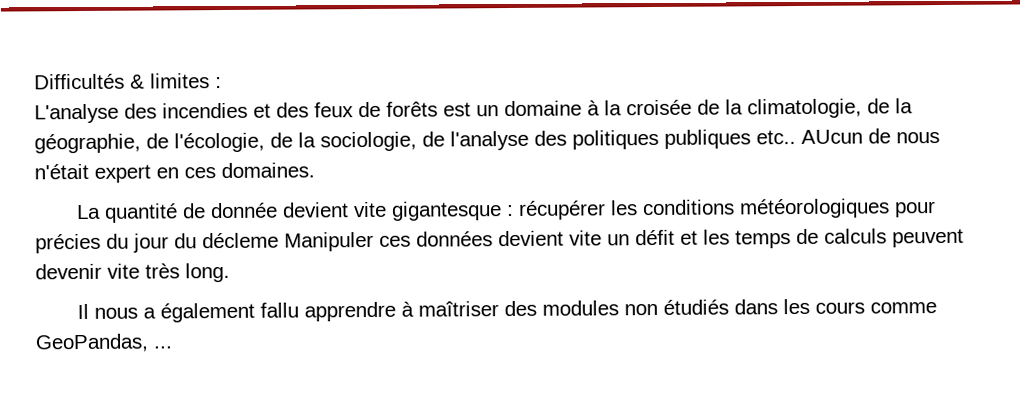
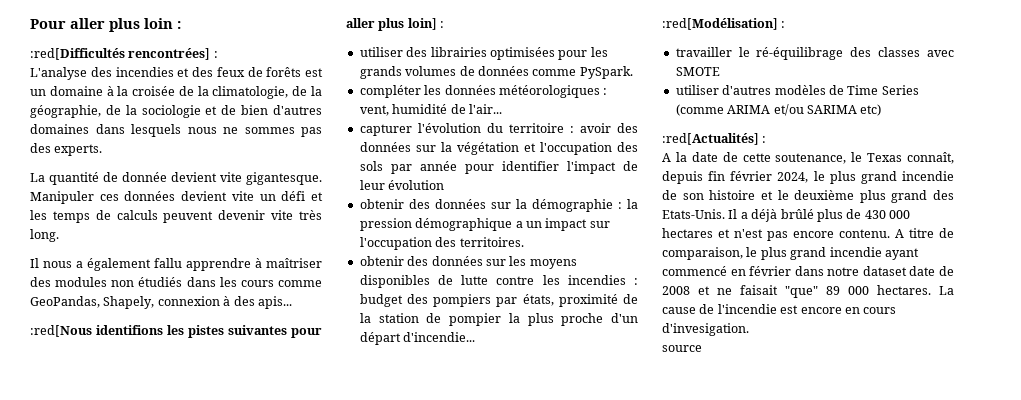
- Difficultés & limites :
+ Pour aller plus loin :
+ :red[Difficultés rencontrées] :
- L'analyse des incendies et des feux de forêts est un domaine à la croisée de la climatologie, de la géographie, de l'écologie, de la sociologie, de l'analyse des politiques publiques etc.. AUcun de nous n'était expert en ces domaines.
+ L'analyse des incendies et des feux de forêts est un domaine à la croisée de la climatologie, de la géographie, de la sociologie et de bien d'autres domaines dans lesquels nous ne sommes pas des experts.
- La quantité de donnée devient vite gigantesque : récupérer les conditions météorologiques pour précies du jour du décleme Manipuler ces données devient vite un défit et les temps de calculs peuvent devenir vite très long.
+ La quantité de donnée devient vite gigantesque. Manipuler ces données devient vite un défi et les temps de calculs peuvent devenir vite très long.
- Il nous a également fallu apprendre à maîtriser des modules non étudiés dans les cours comme GeoPandas, ...
+ Il nous a également fallu apprendre à maîtriser des modules non étudiés dans les cours comme GeoPandas, Shapely, connexion à des apis...
+ :red[Nous identifions les pistes suivantes pour aller plus loin] :
+ utiliser des librairies optimisées pour les grands volumes de données comme PySpark.
+ compléter les données météorologiques : vent, humidité de l'air...
+ capturer l'évolution du territoire : avoir des données sur la végétation et l'occupation des sols par année pour identifier l'impact de leur évolution
+ obtenir des données sur la démographie : la pression démographique a un impact sur l'occupation des territoires.
+ obtenir des données sur les moyens disponibles de lutte contre les incendies : budget des pompiers par états, proximité de la station de pompier la plus proche d'un départ d'incendie...
+ :red[Modélisation] :
+ travailler le ré-équilibrage des classes avec SMOTE
+ utiliser d'autres modèles de Time Series (comme ARIMA et/ou SARIMA etc)
+ :red[Actualités] :
+ A la date de cette soutenance, le Texas connaît, depuis fin février 2024, le plus grand incendie de son histoire et le deuxième plus grand des Etats-Unis. Il a déjà brûlé plus de 430 000 hectares et n'est pas encore contenu. A titre de comparaison, le plus grand incendie ayant commencé en février dans notre dataset date de 2008 et ne faisait "que" 89 000 hectares. La cause de l'incendie est encore en cours d'invesigation.
+ source

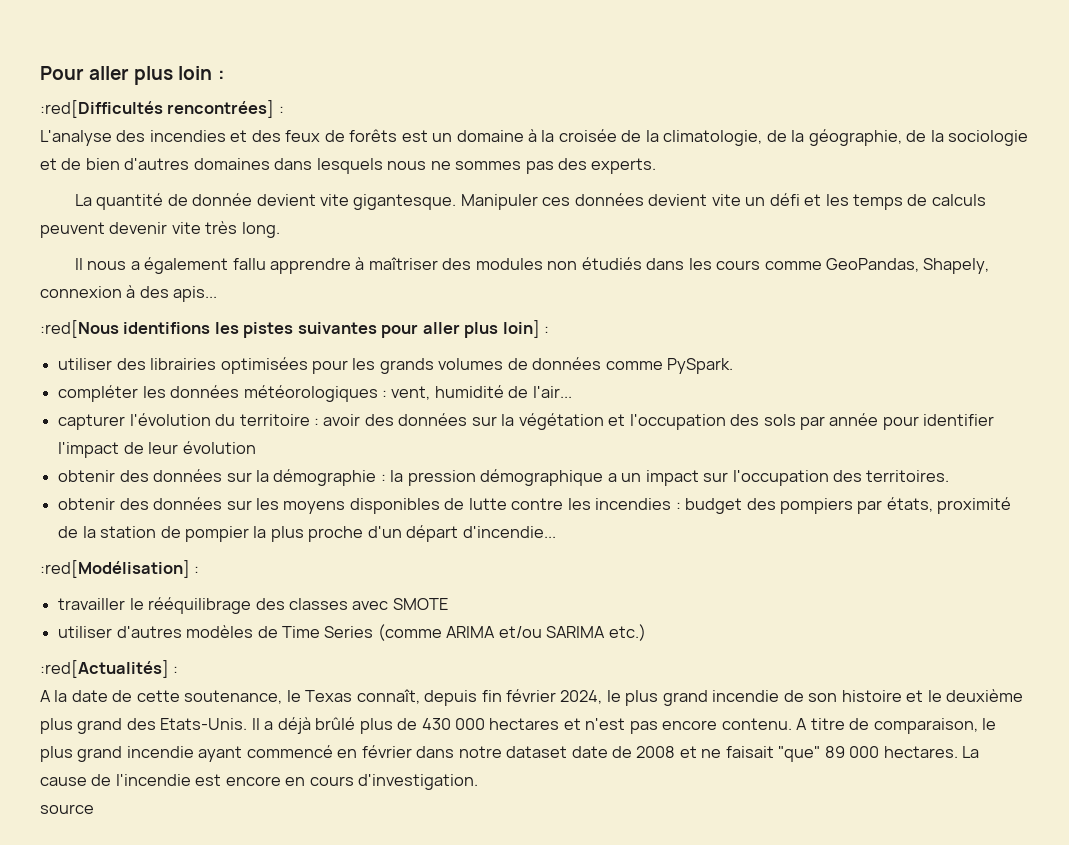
- travailler le ré-équilibrage des classes avec SMOTE
+ travailler le rééquilibrage des classes avec SMOTE
- utiliser d'autres modèles de Time Series (comme ARIMA et/ou SARIMA etc)
+ utiliser d'autres modèles de Time Series (comme ARIMA et/ou SARIMA etc.)
- La cause de l'incendie est encore en cours d'invesigation.
+ La cause de l'incendie est encore en cours d'investigation.

